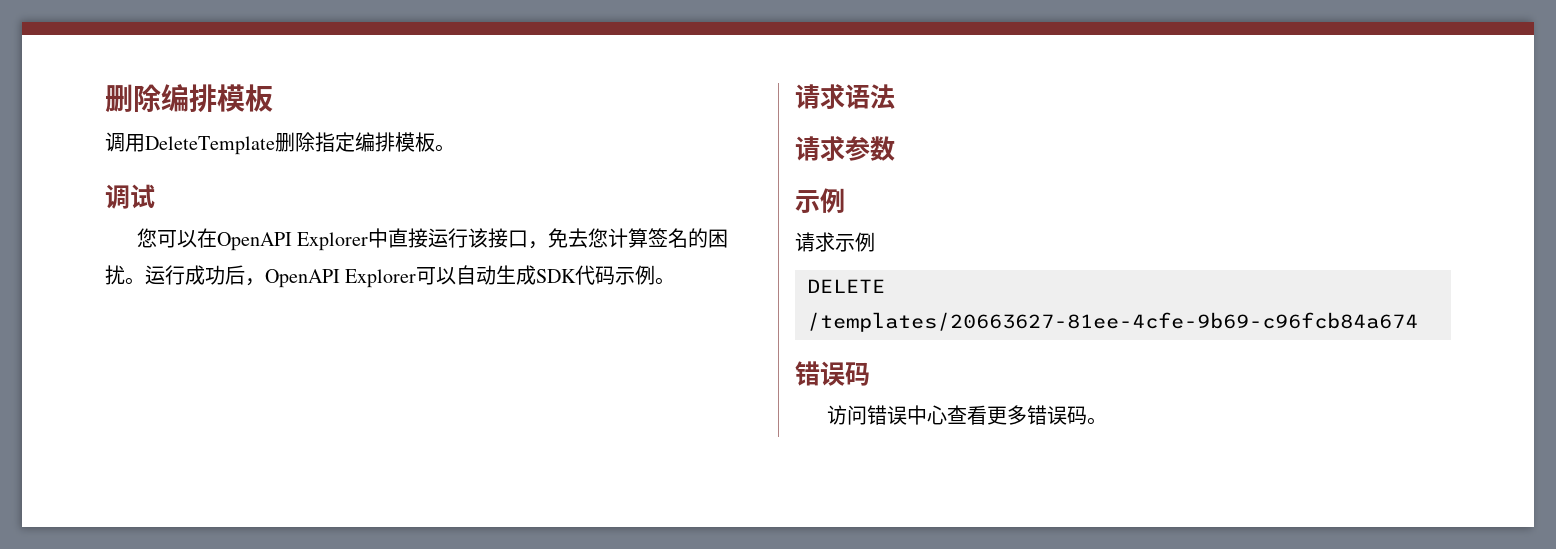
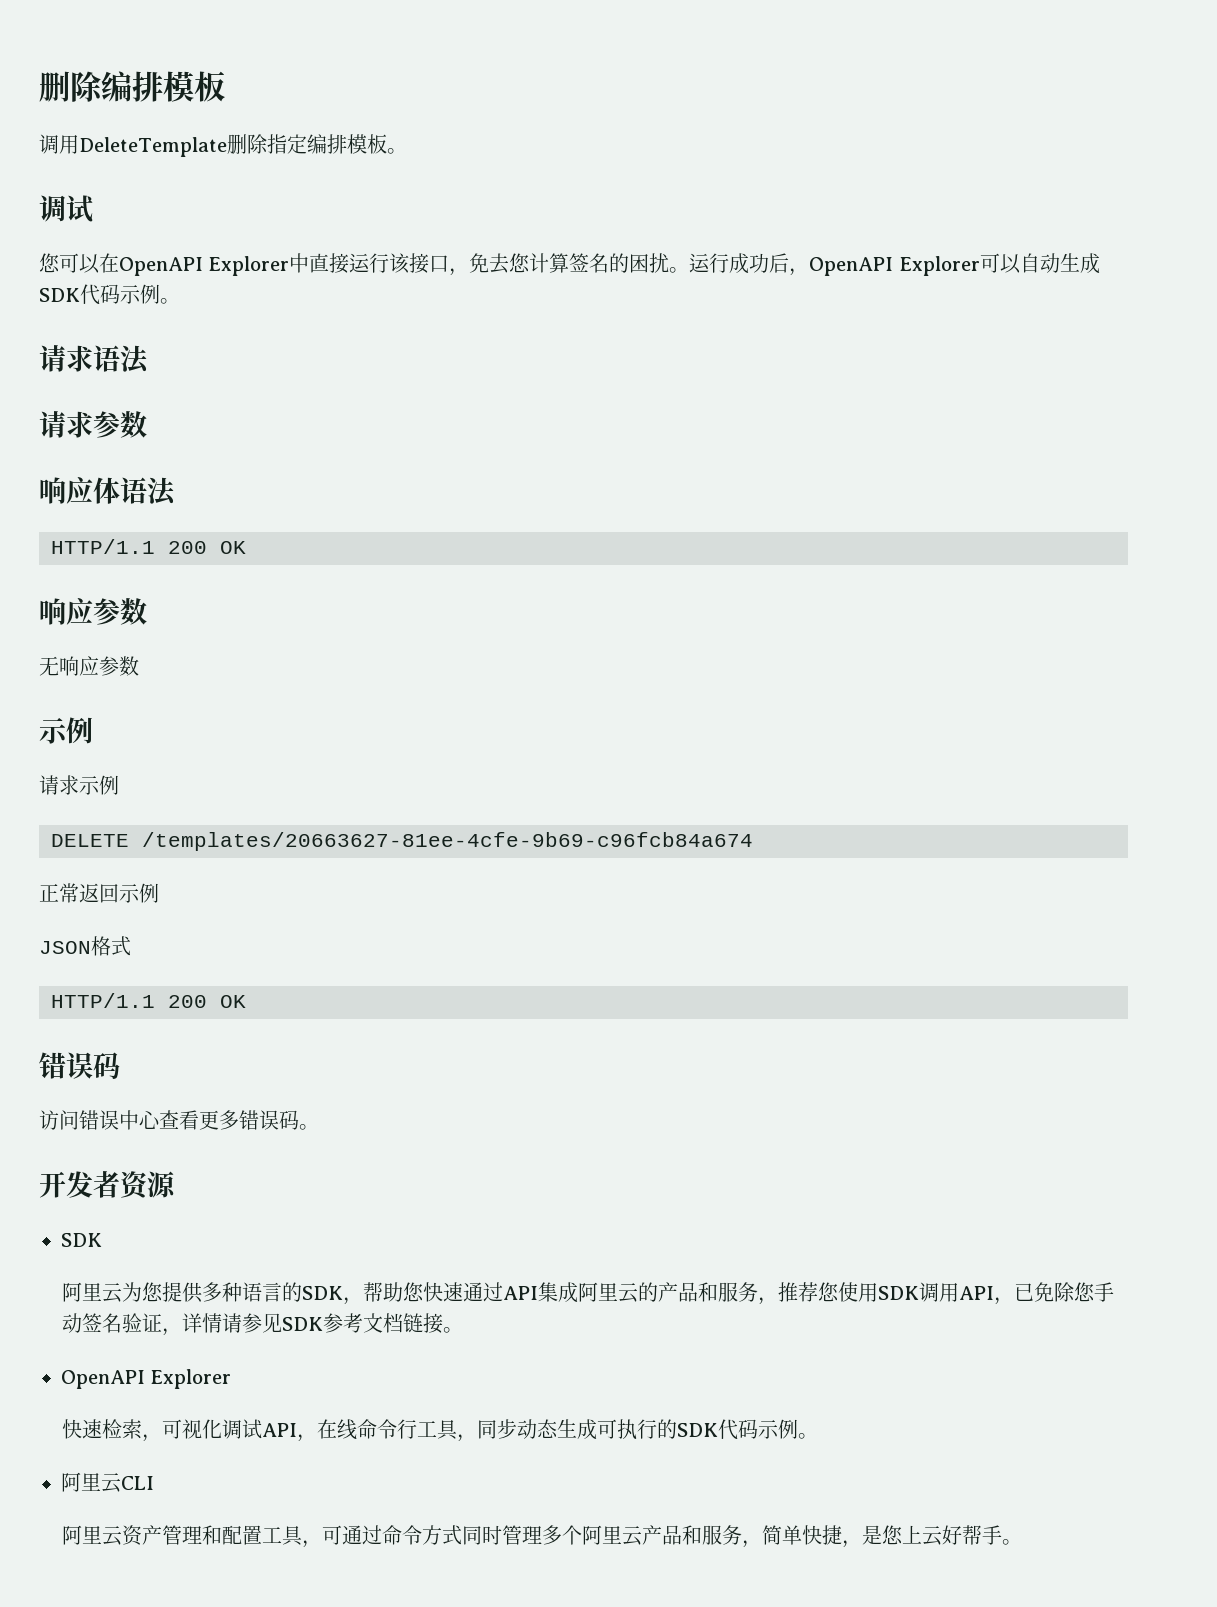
+ 响应体语法
+ HTTP/1.1 200 OK
+ 响应参数
+ 无响应参数
+ 正常返回示例
+ JSON格式
+ HTTP/1.1 200 OK
+ 开发者资源
+ SDK
+ 阿里云为您提供多种语言的SDK，帮助您快速通过API集成阿里云的产品和服务，推荐您使用SDK调用API，已免除您手动签名验证，详情请参见SDK参考文档链接。
+ OpenAPI Explorer
+ 快速检索，可视化调试API，在线命令行工具，同步动态生成可执行的SDK代码示例。
+ 阿里云CLI
+ 阿里云资产管理和配置工具，可通过命令方式同时管理多个阿里云产品和服务，简单快捷，是您上云好帮手。

